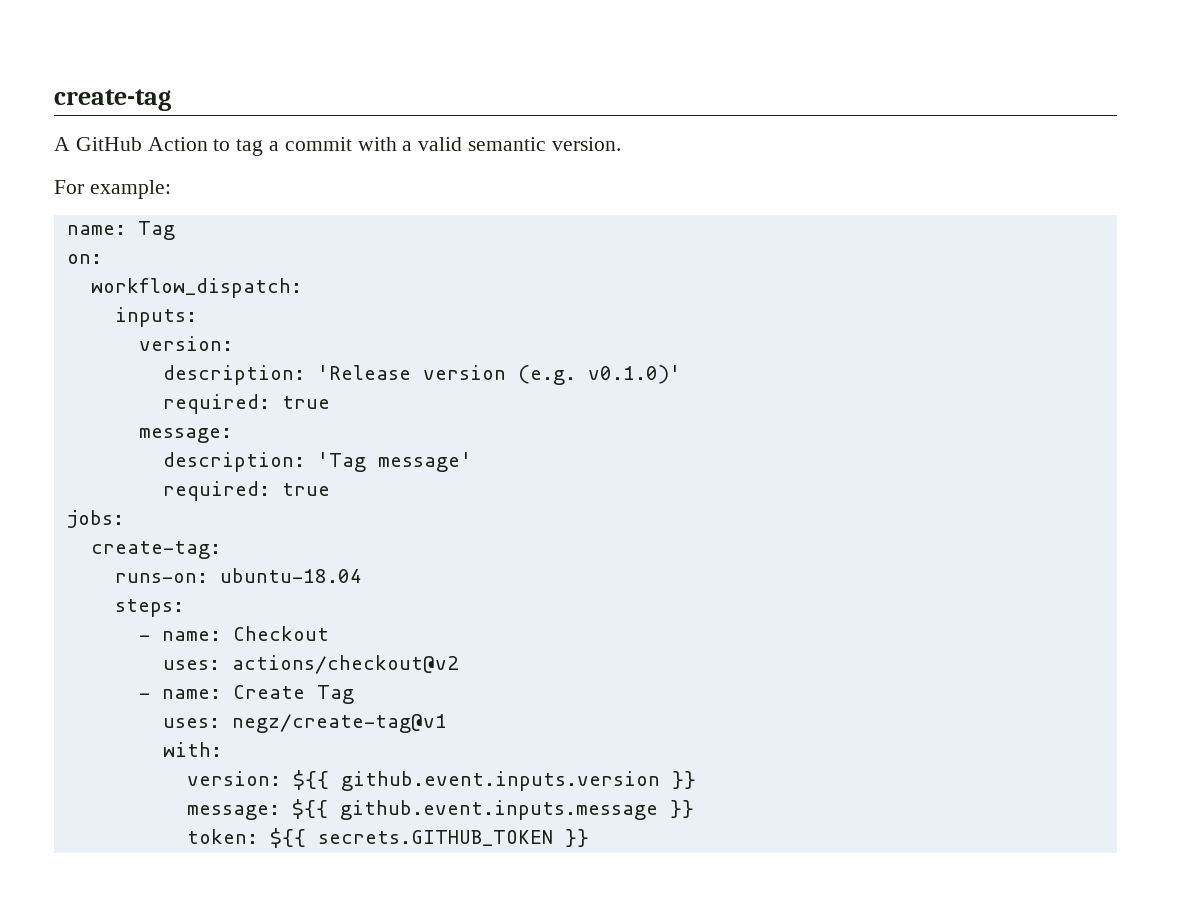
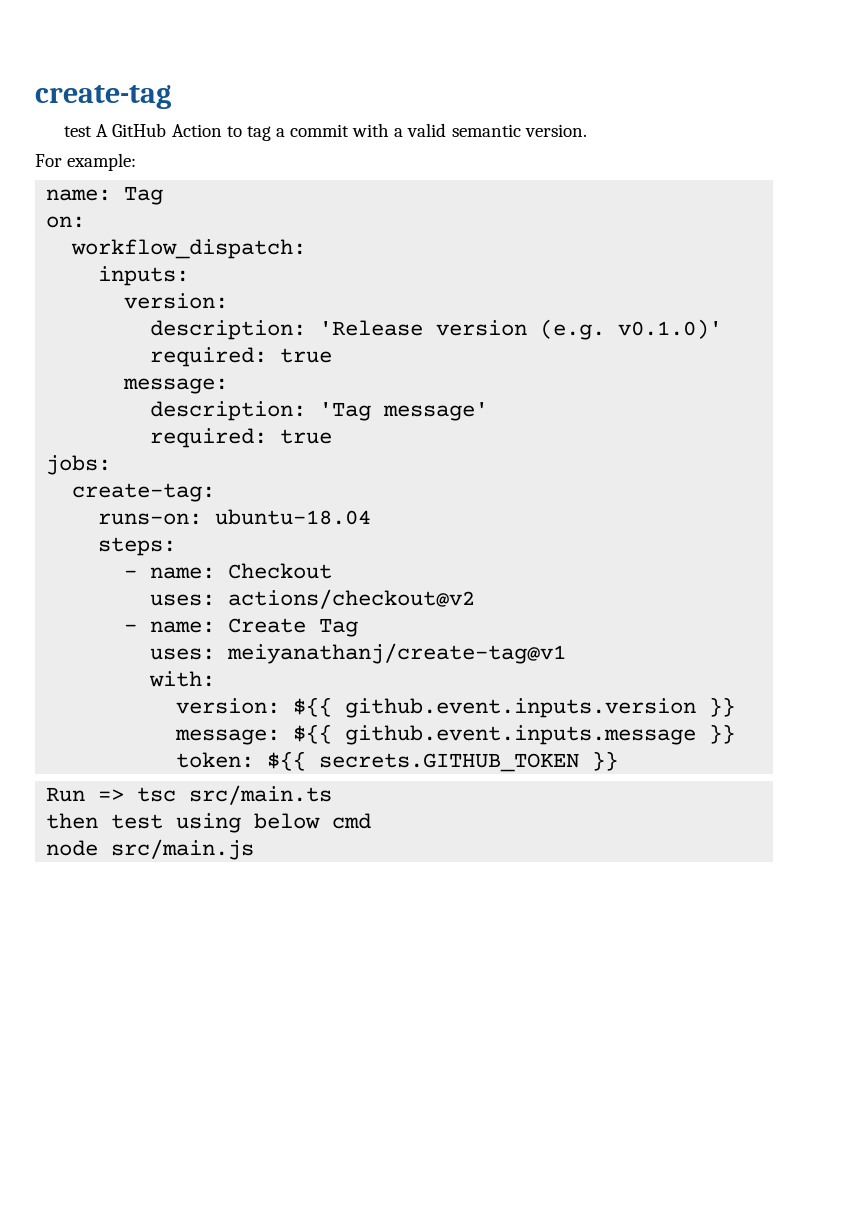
- A GitHub Action to tag a commit with a valid semantic version.
+ test A GitHub Action to tag a commit with a valid semantic version.
- uses: negz/create-tag@v1
+ uses: meiyanathanj/create-tag@v1
+ Run => tsc src/main.ts
+ then test using below cmd
+ node src/main.js

